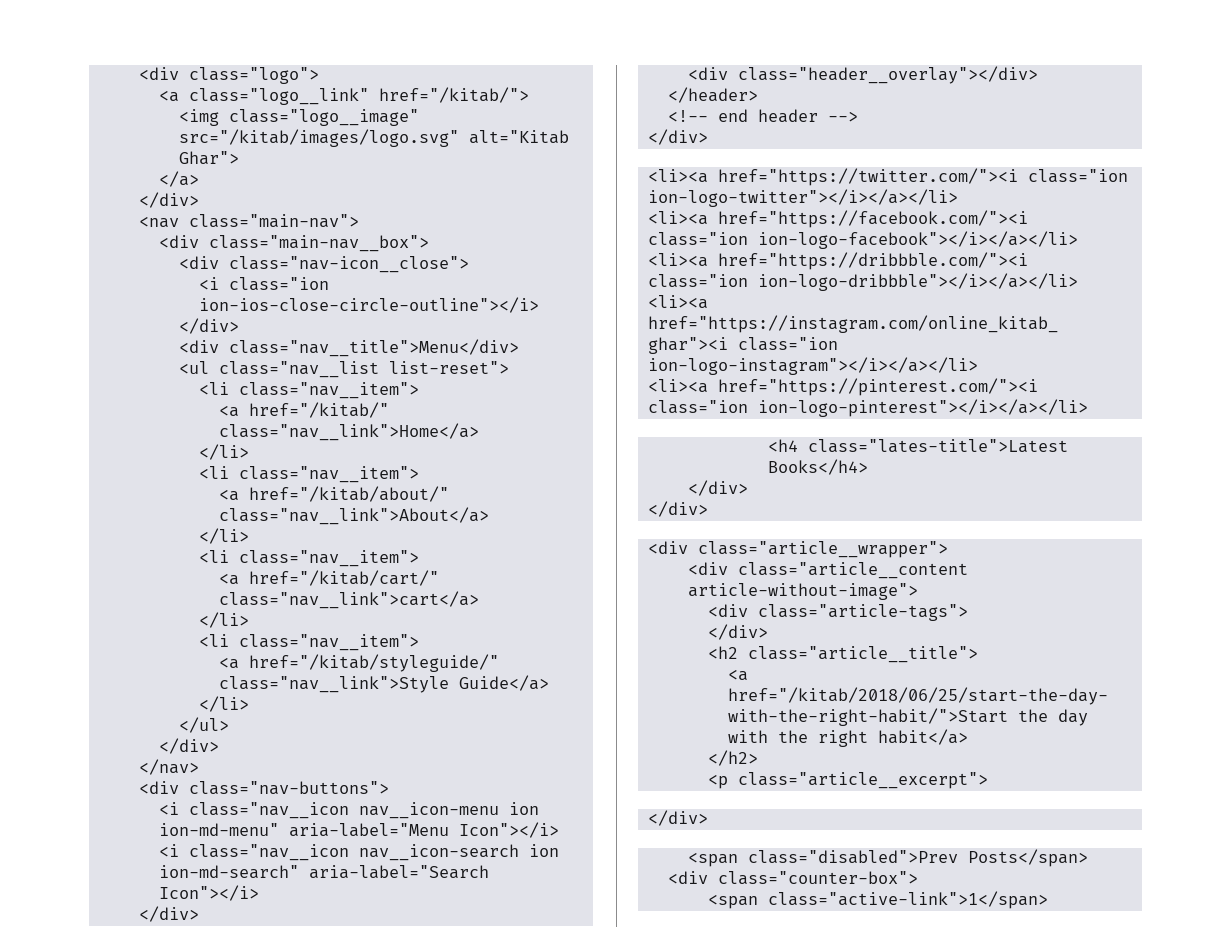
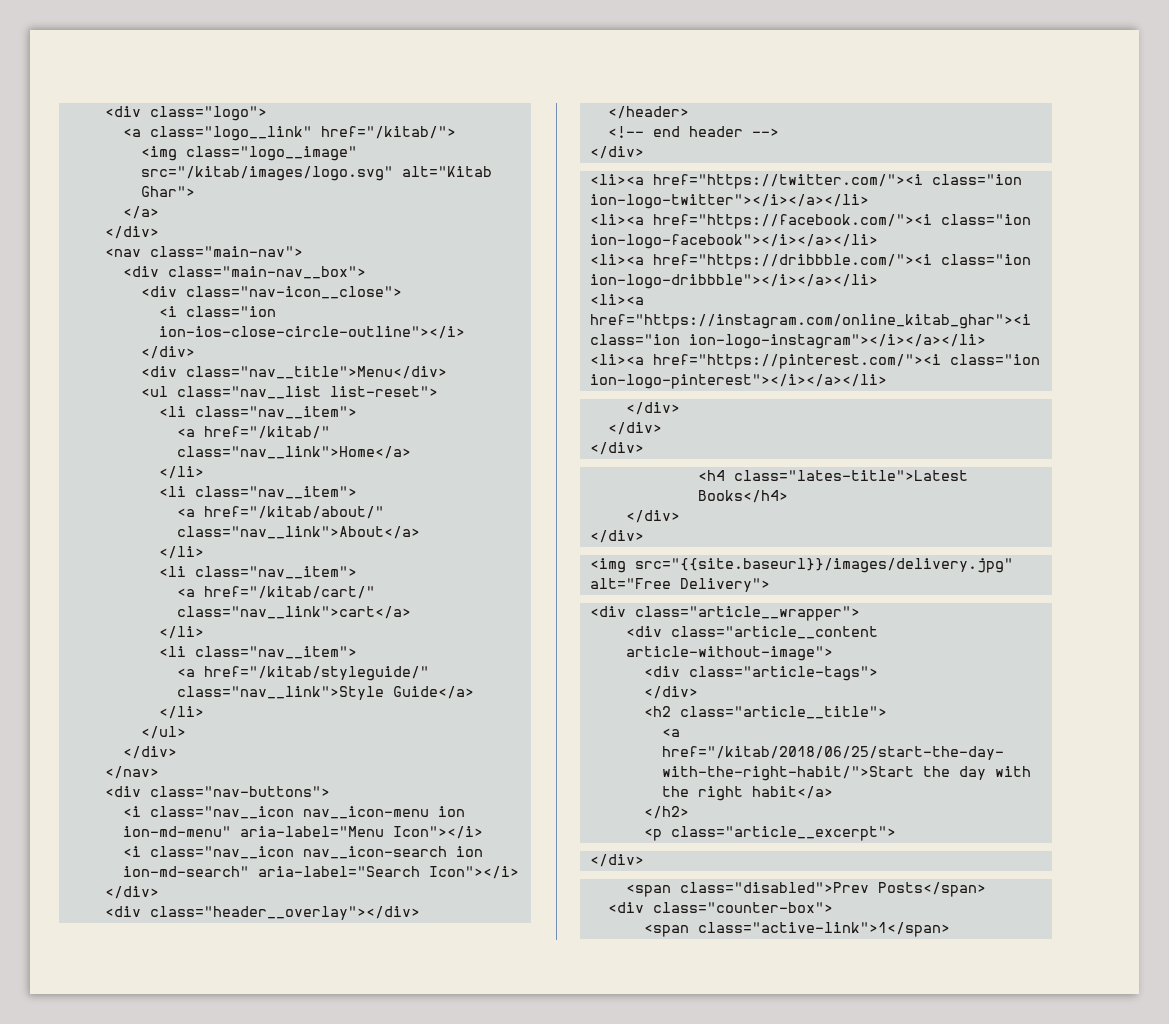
  <li><a href="https://pinterest.com/"><i class="ion ion-logo-pinterest"></i></a></li>
+ </div>
+ </div>
+ </div>
+ <img src="{{site.baseurl}}/images/delivery.jpg" alt="Free Delivery">

